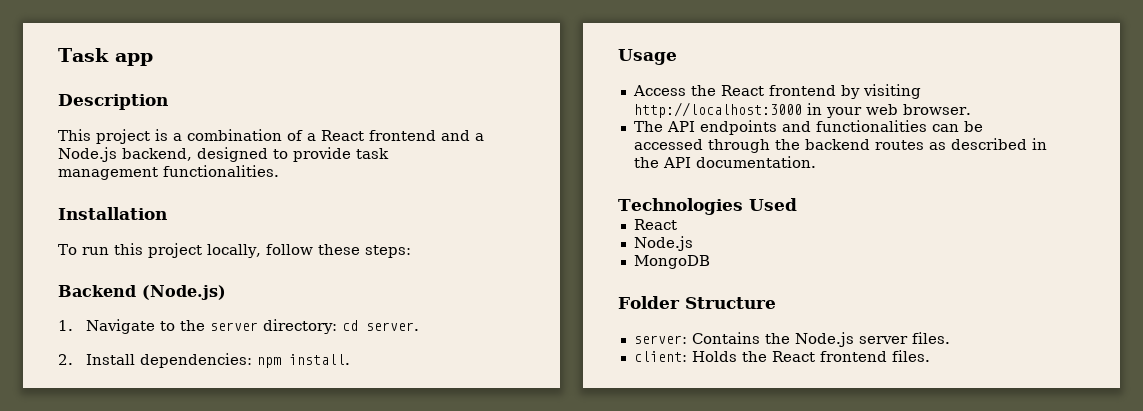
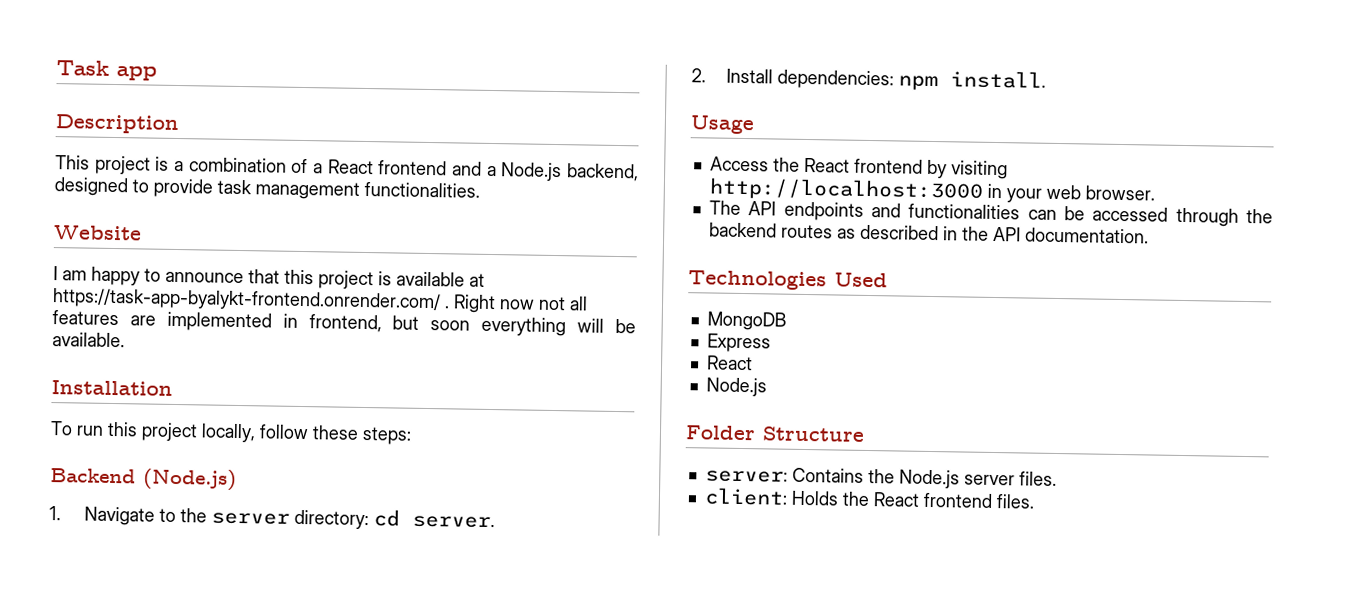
+ Website
+ I am happy to announce that this project is available at https://task-app-byalykt-frontend.onrender.com/ . Right now not all features are implemented in frontend, but soon everything will be available.
+ MongoDB
+ Express
- MongoDB

